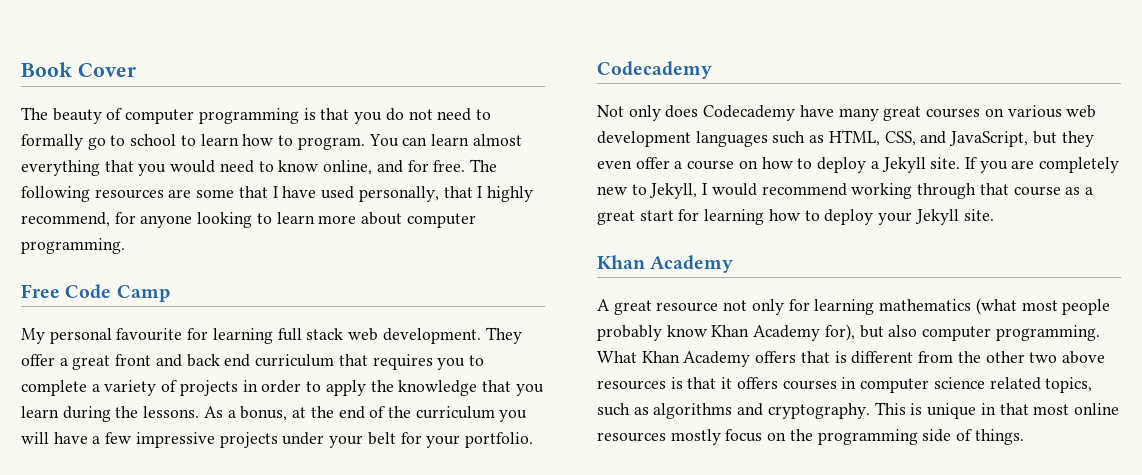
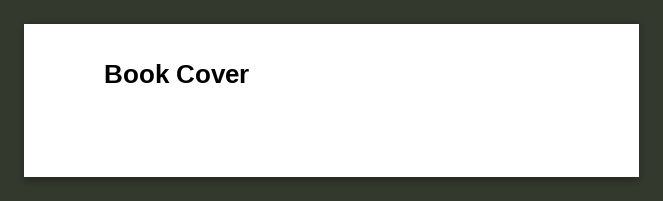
- The beauty of computer programming is that you do not need to formally go to school to learn how to program. You can learn almost everything that you would need to know online, and for free. The following resources are some that I have used personally, that I highly recommend, for anyone looking to learn more about computer programming.
- Free Code Camp
- My personal favourite for learning full stack web development. They offer a great front and back end curriculum that requires you to complete a variety of projects in order to apply the knowledge that you learn during the lessons. As a bonus, at the end of the curriculum you will have a few impressive projects under your belt for your portfolio.
- Codecademy
- Not only does Codecademy have many great courses on various web development languages such as HTML, CSS, and JavaScript, but they even offer a course on how to deploy a Jekyll site. If you are completely new to Jekyll, I would recommend working through that course as a great start for learning how to deploy your Jekyll site.
- Khan Academy
- A great resource not only for learning mathematics (what most people probably know Khan Academy for), but also computer programming. What Khan Academy offers that is different from the other two above resources is that it offers courses in computer science related topics, such as algorithms and cryptography. This is unique in that most online resources mostly focus on the programming side of things.

